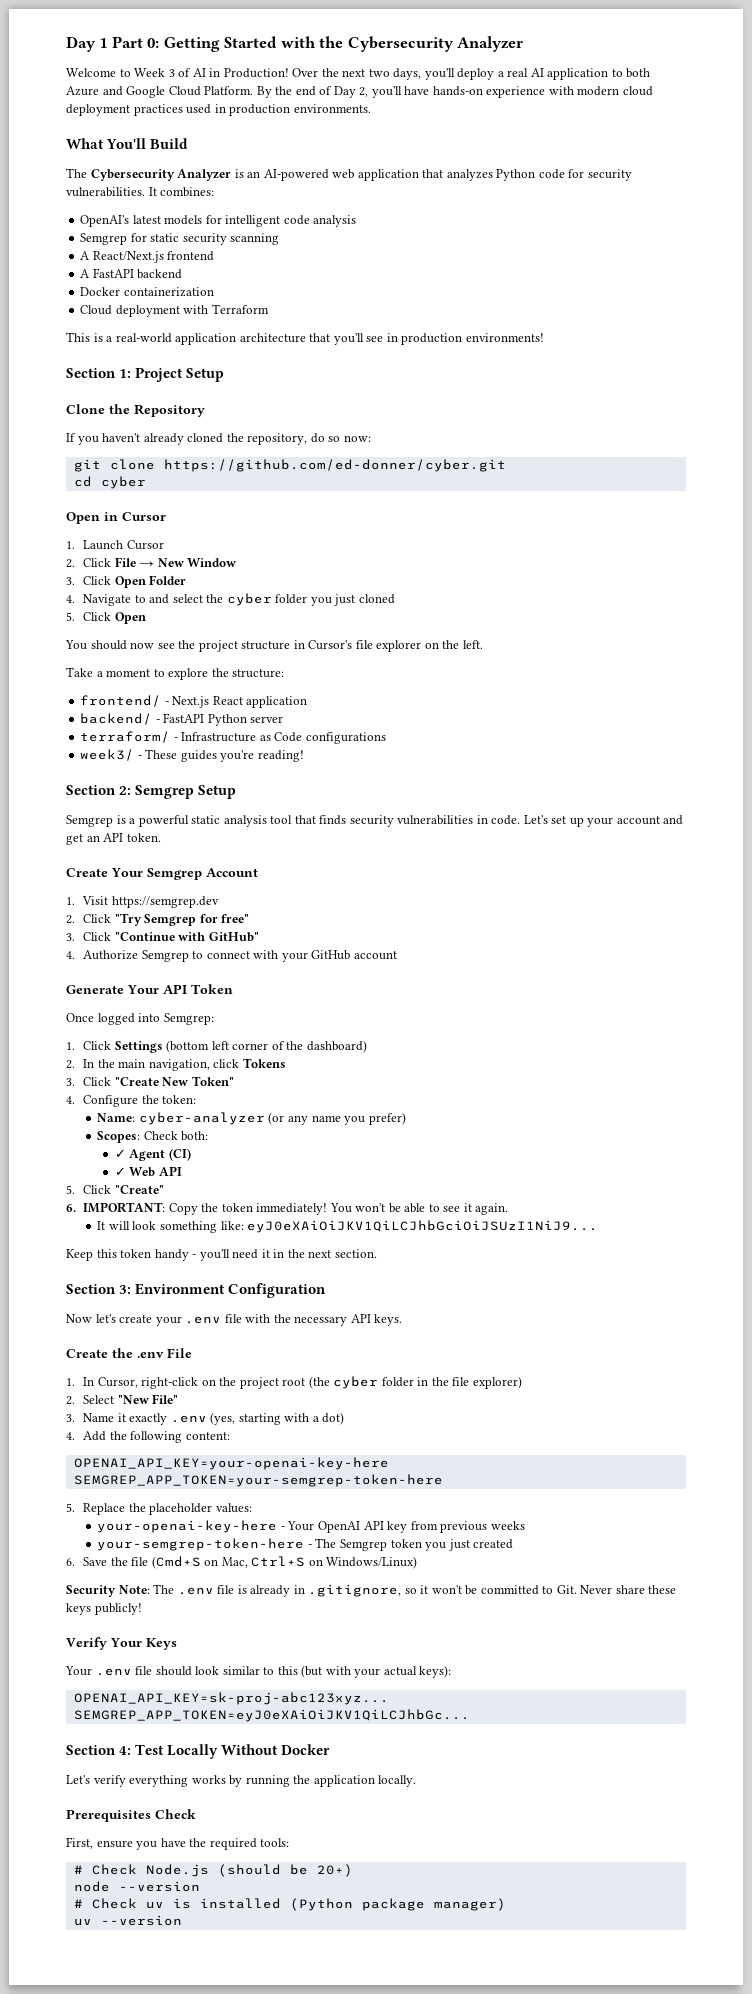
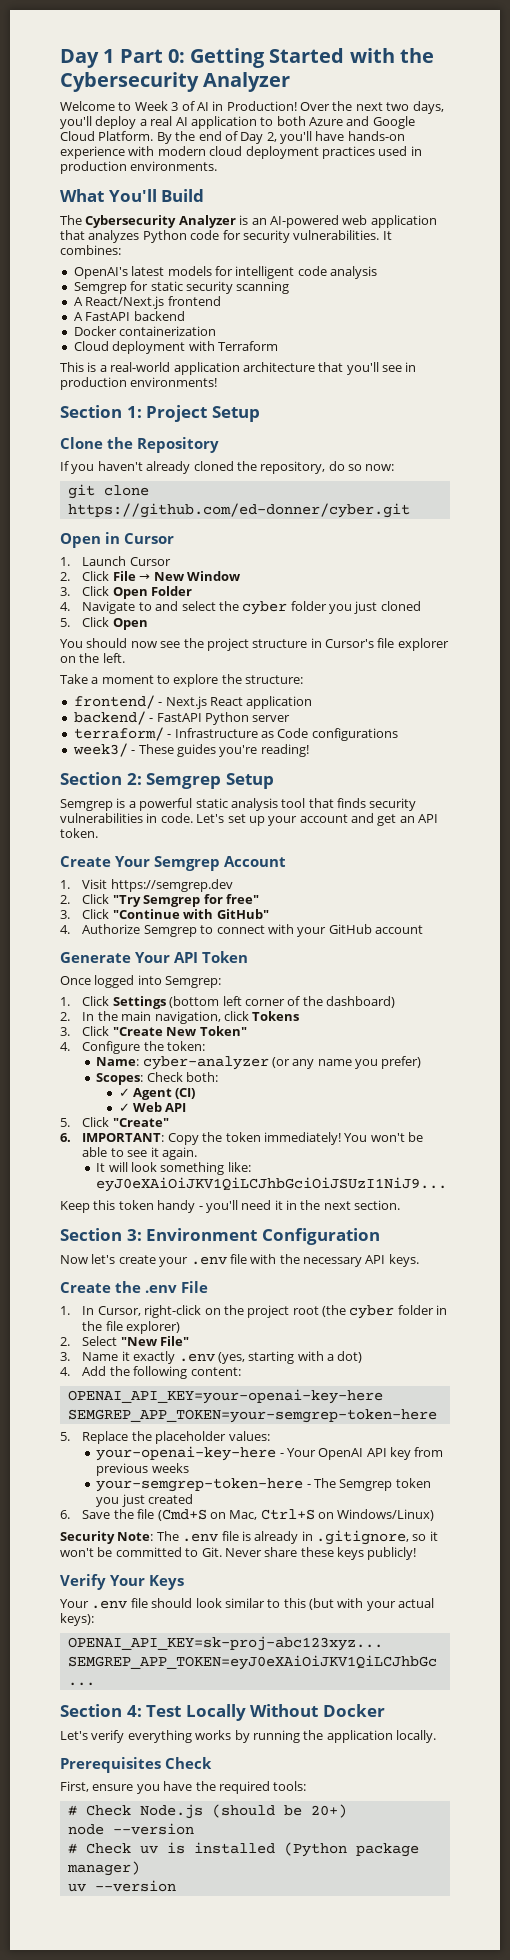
- cd cyber

